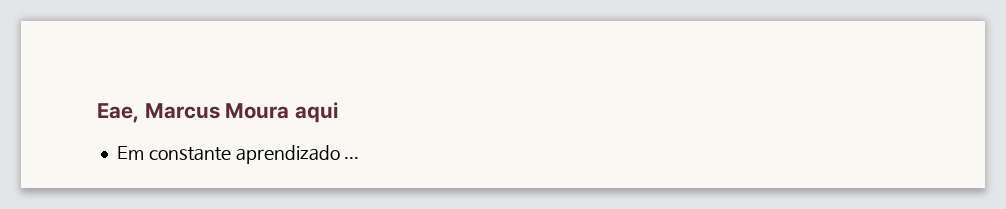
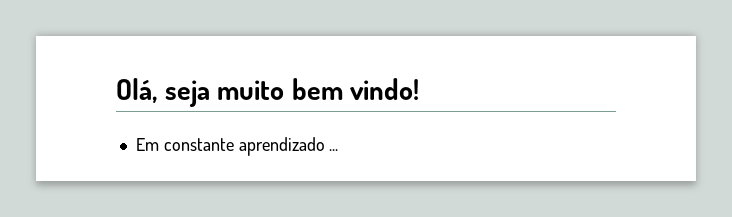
- Eae, Marcus Moura aqui
+ Olá, seja muito bem vindo!

